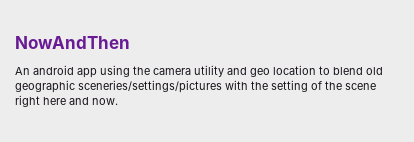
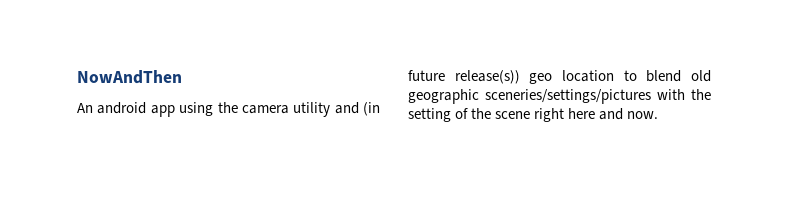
- An android app using the camera utility and geo location to blend old geographic sceneries/settings/pictures with the setting of the scene right here and now.
+ An android app using the camera utility and (in future release(s)) geo location to blend old geographic sceneries/settings/pictures with the setting of the scene right here and now.

